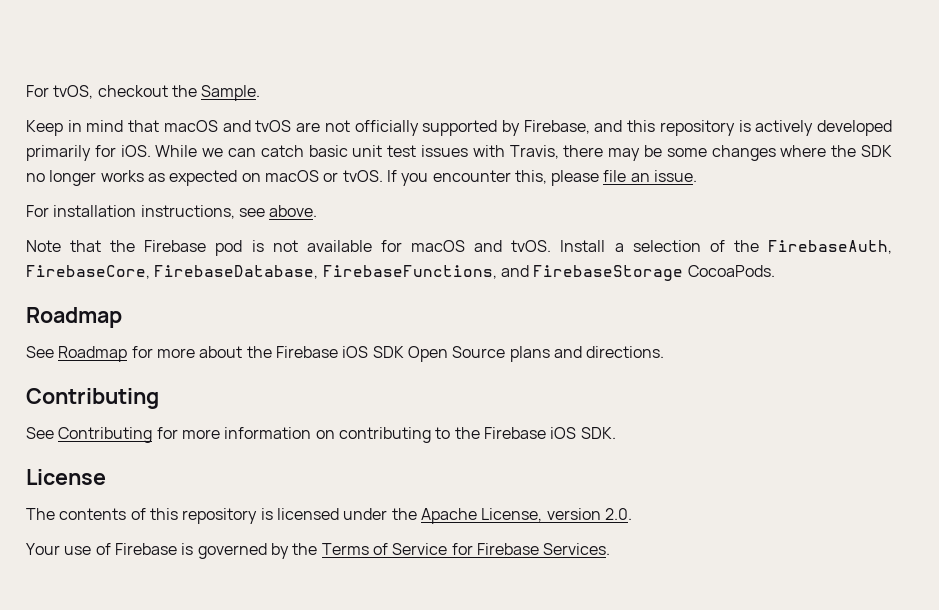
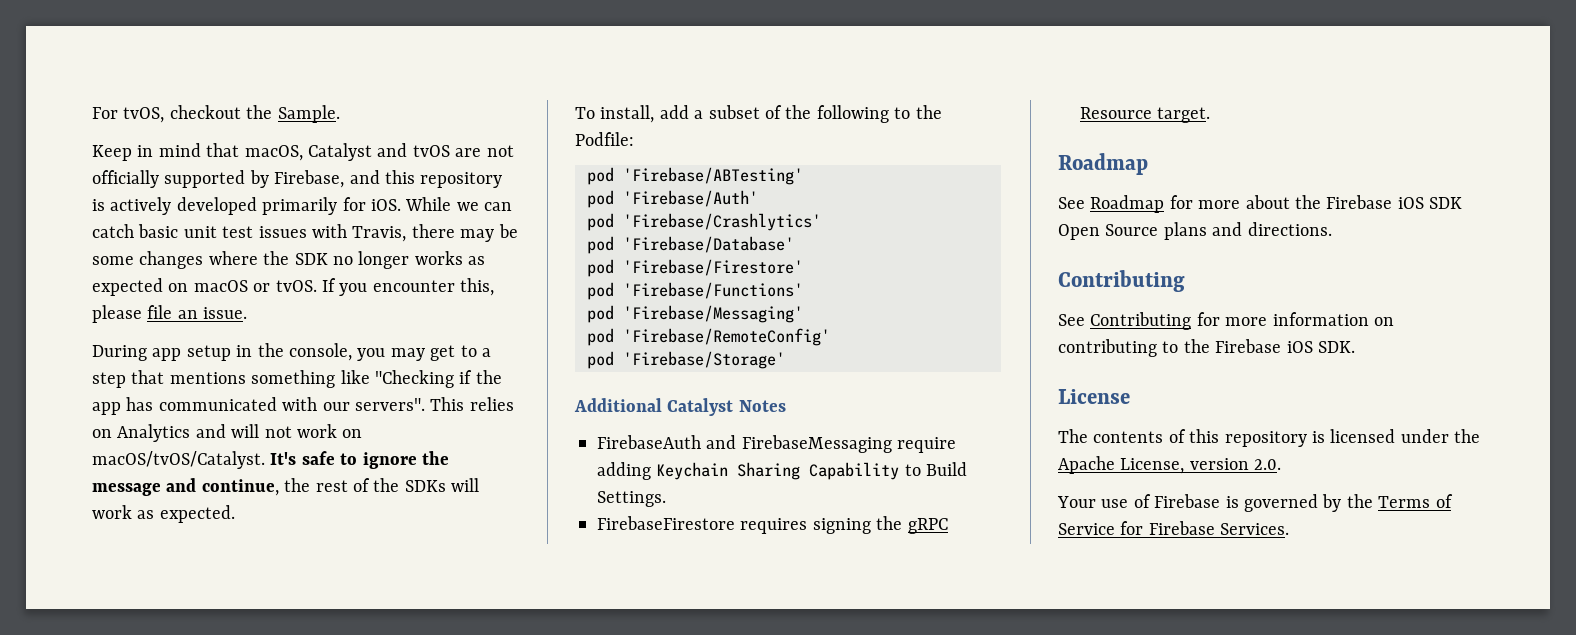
- Keep in mind that macOS and tvOS are not officially supported by Firebase, and this repository is actively developed primarily for iOS.
+ Keep in mind that macOS, Catalyst and tvOS are not officially supported by Firebase, and this repository is actively developed primarily for iOS.
- For installation instructions, see above.
- Note that the Firebase pod is not available for macOS and tvOS. Install a selection of the FirebaseAuth, FirebaseCore, FirebaseDatabase, FirebaseFunctions, and FirebaseStorage CocoaPods.
+ During app setup in the console, you may get to a step that mentions something like "Checking if the app has communicated with our servers". This relies on Analytics and will not work on macOS/tvOS/Catalyst. It's safe to ignore the message and continue, the rest of the SDKs will work as expected.
+ To install, add a subset of the following to the Podfile:
+ pod 'Firebase/ABTesting'
+ pod 'Firebase/Auth'
+ pod 'Firebase/Crashlytics'
+ pod 'Firebase/Database'
+ pod 'Firebase/Firestore'
+ pod 'Firebase/Functions'
+ pod 'Firebase/Messaging'
+ pod 'Firebase/RemoteConfig'
+ pod 'Firebase/Storage'
+ Additional Catalyst Notes
+ FirebaseAuth and FirebaseMessaging require adding Keychain Sharing Capability to Build Settings.
+ FirebaseFirestore requires signing the gRPC Resource target.

